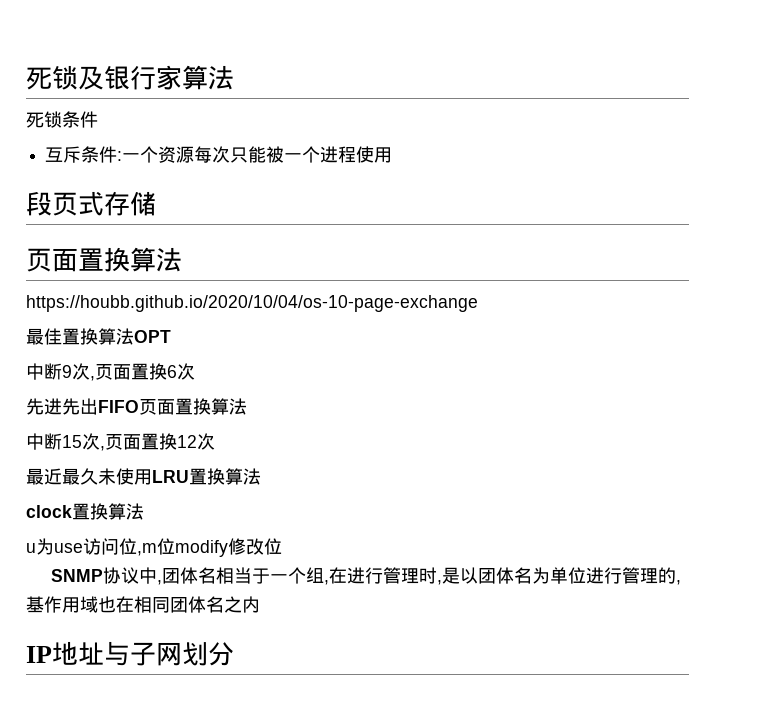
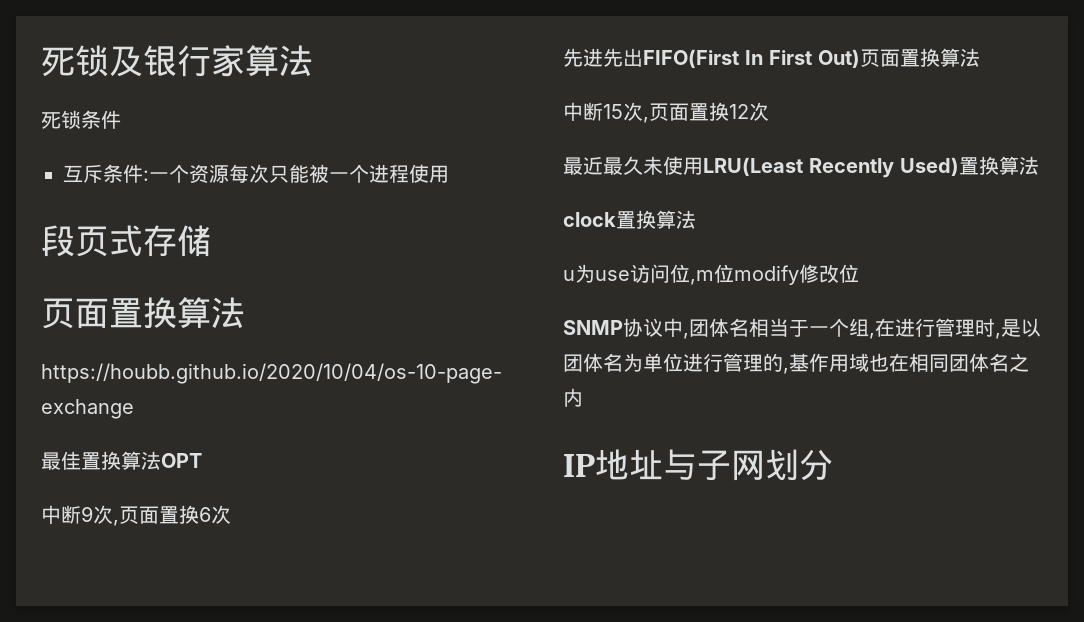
- 先进先出FIFO页面置换算法
+ 先进先出FIFO(First In First Out)页面置换算法
- 最近最久未使用LRU置换算法
+ 最近最久未使用LRU(Least Recently Used)置换算法

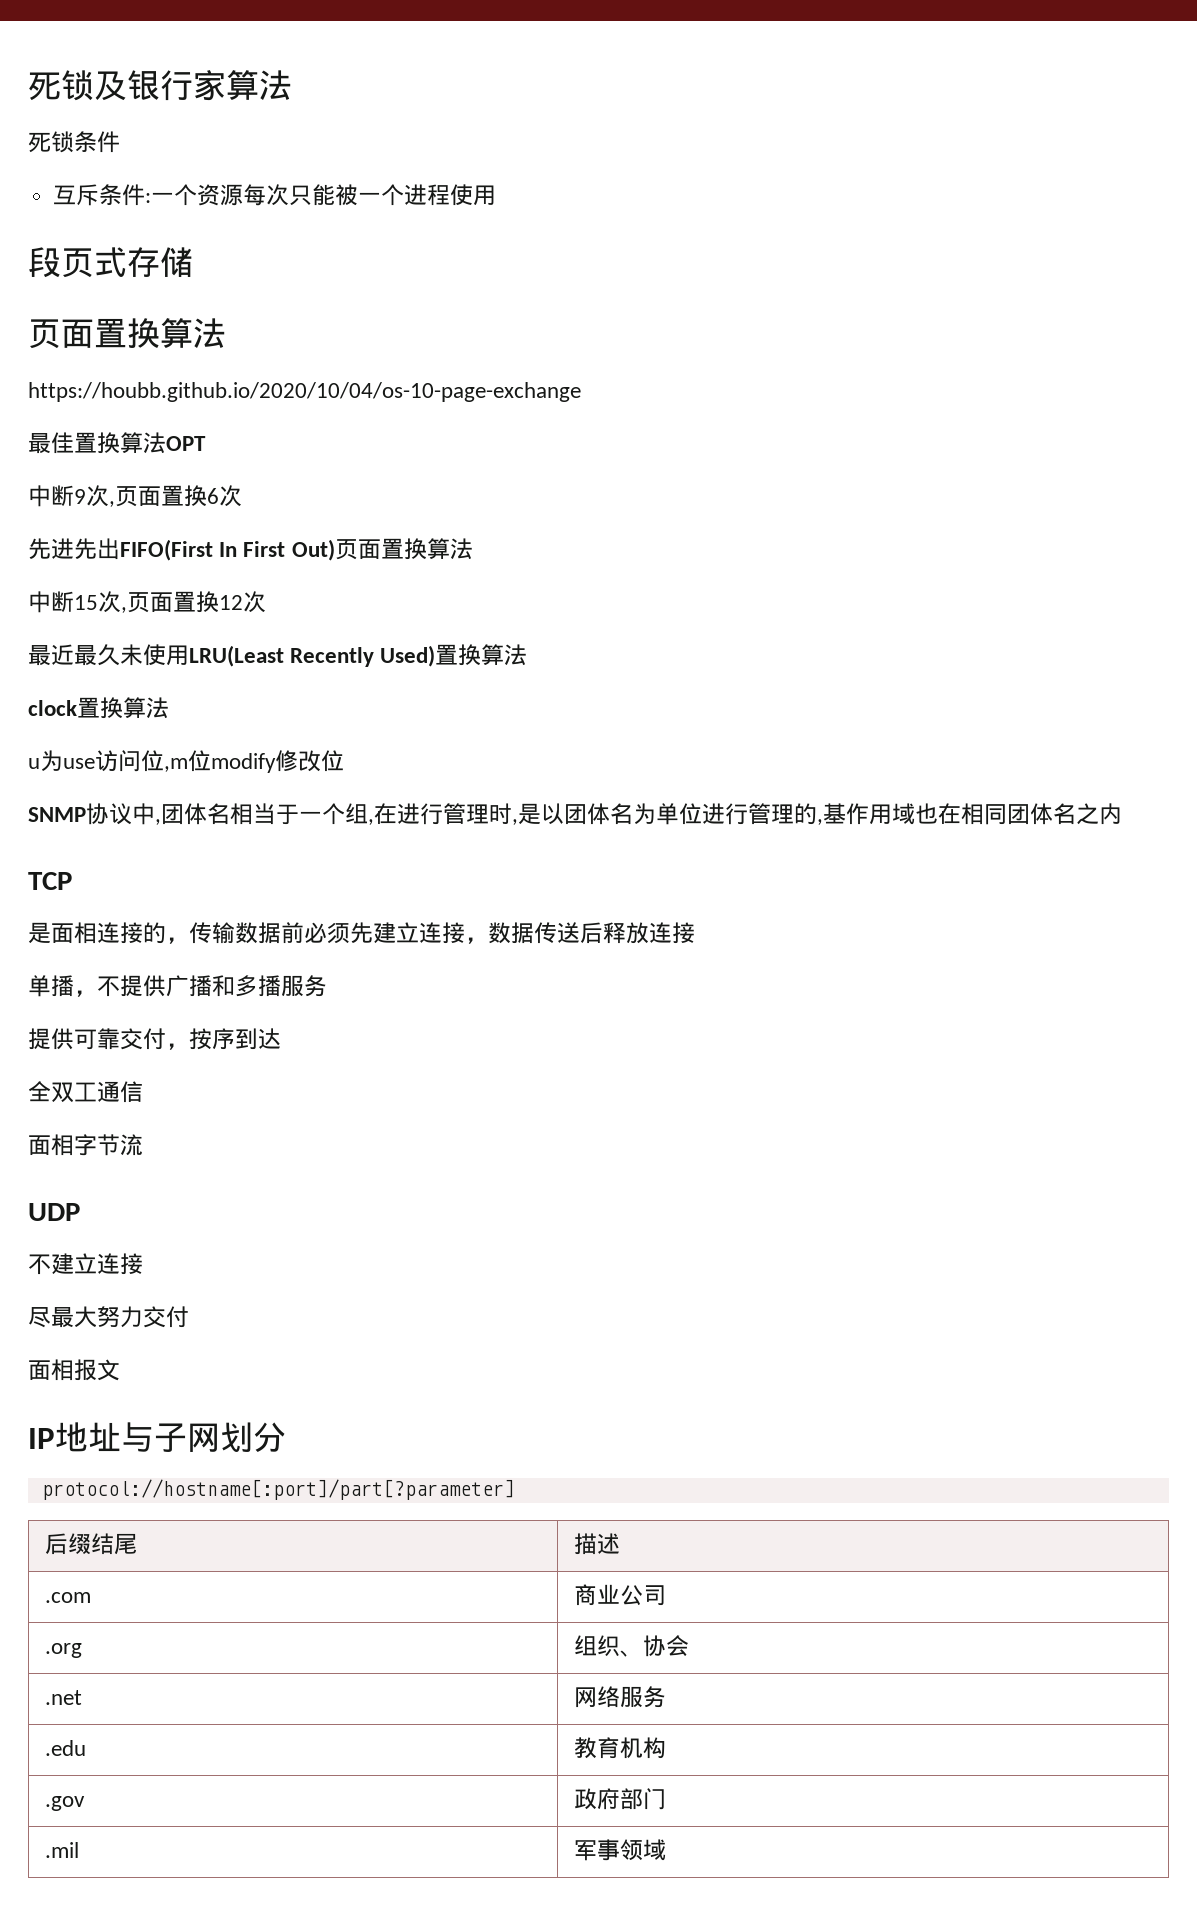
+ TCP
+ 是面相连接的，传输数据前必须先建立连接，数据传送后释放连接
+ 单播，不提供广播和多播服务
+ 提供可靠交付，按序到达
+ 全双工通信
+ 面相字节流
+ UDP
+ 不建立连接
+ 尽最大努力交付
+ 面相报文
+ protocol://hostname[:port]/part[?parameter]
+ 后缀结尾 | 描述
+ .com | 商业公司
+ .org | 组织、协会
+ .net | 网络服务
+ .edu | 教育机构
+ .gov | 政府部门
+ .mil | 军事领域

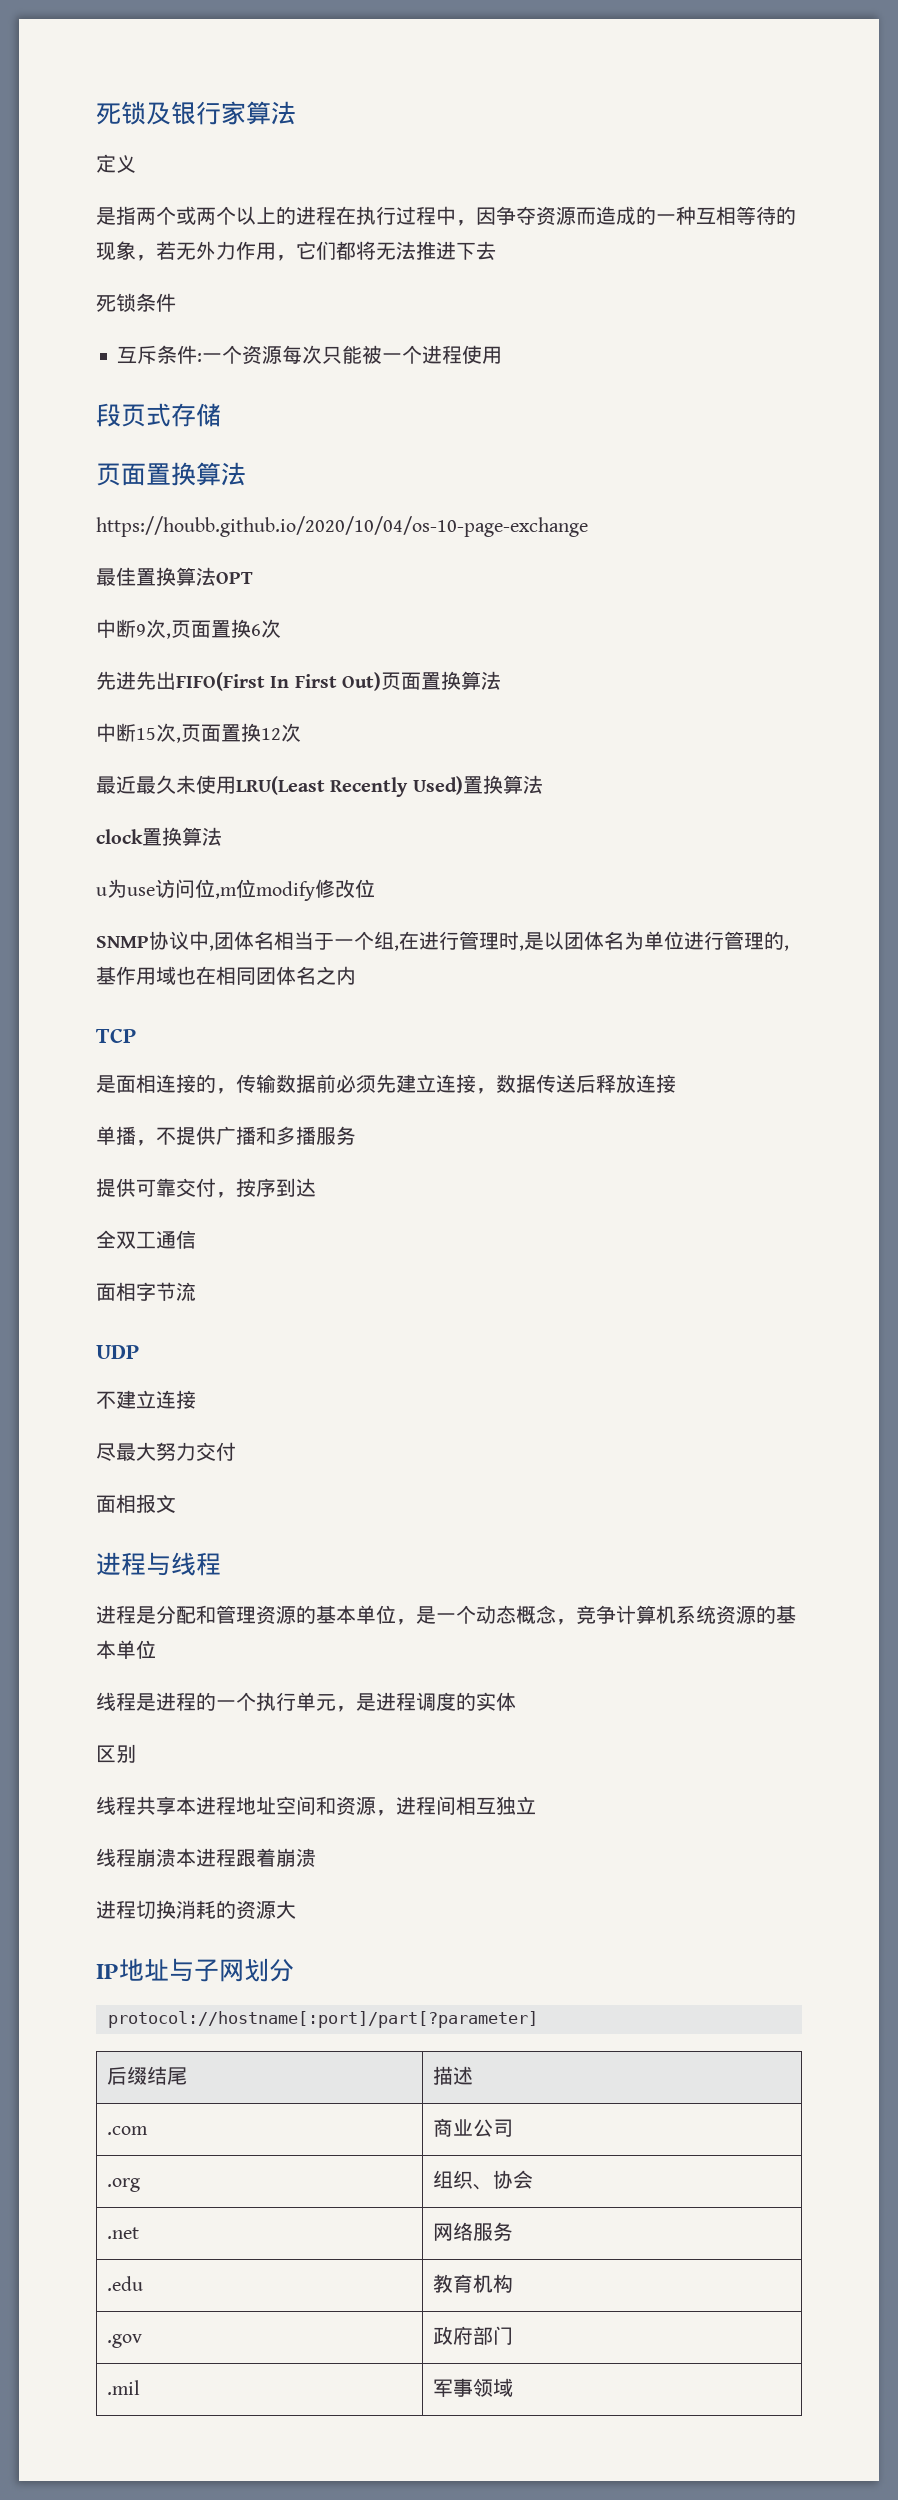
+ 定义
+ 是指两个或两个以上的进程在执行过程中，因争夺资源而造成的一种互相等待的现象，若无外力作用，它们都将无法推进下去
+ 进程与线程
+ 进程是分配和管理资源的基本单位，是一个动态概念，竞争计算机系统资源的基本单位
+ 线程是进程的一个执行单元，是进程调度的实体
+ 区别
+ 线程共享本进程地址空间和资源，进程间相互独立
+ 线程崩溃本进程跟着崩溃
+ 进程切换消耗的资源大

